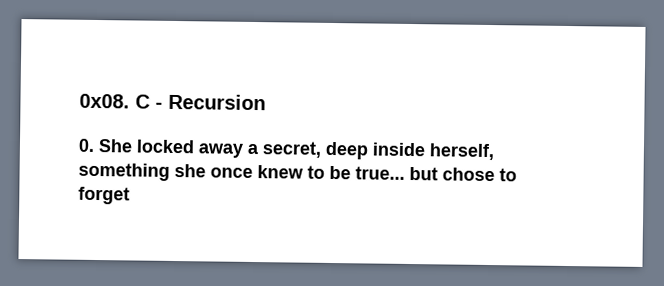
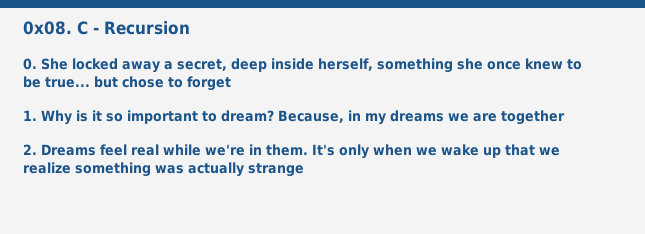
+ 1. Why is it so important to dream? Because, in my dreams we are together
+ 2. Dreams feel real while we're in them. It's only when we wake up that we realize something was actually strange

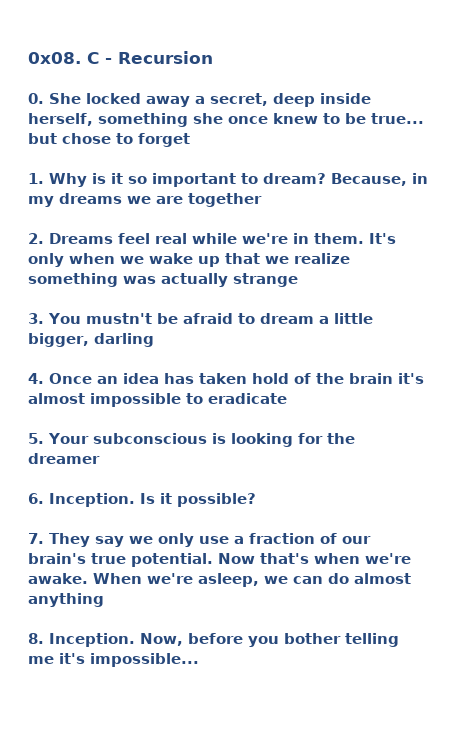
+ 3. You mustn't be afraid to dream a little bigger, darling
+ 4. Once an idea has taken hold of the brain it's almost impossible to eradicate
+ 5. Your subconscious is looking for the dreamer
+ 6. Inception. Is it possible?
+ 7. They say we only use a fraction of our brain's true potential. Now that's when we're awake. When we're asleep, we can do almost anything
+ 8. Inception. Now, before you bother telling me it's impossible...

